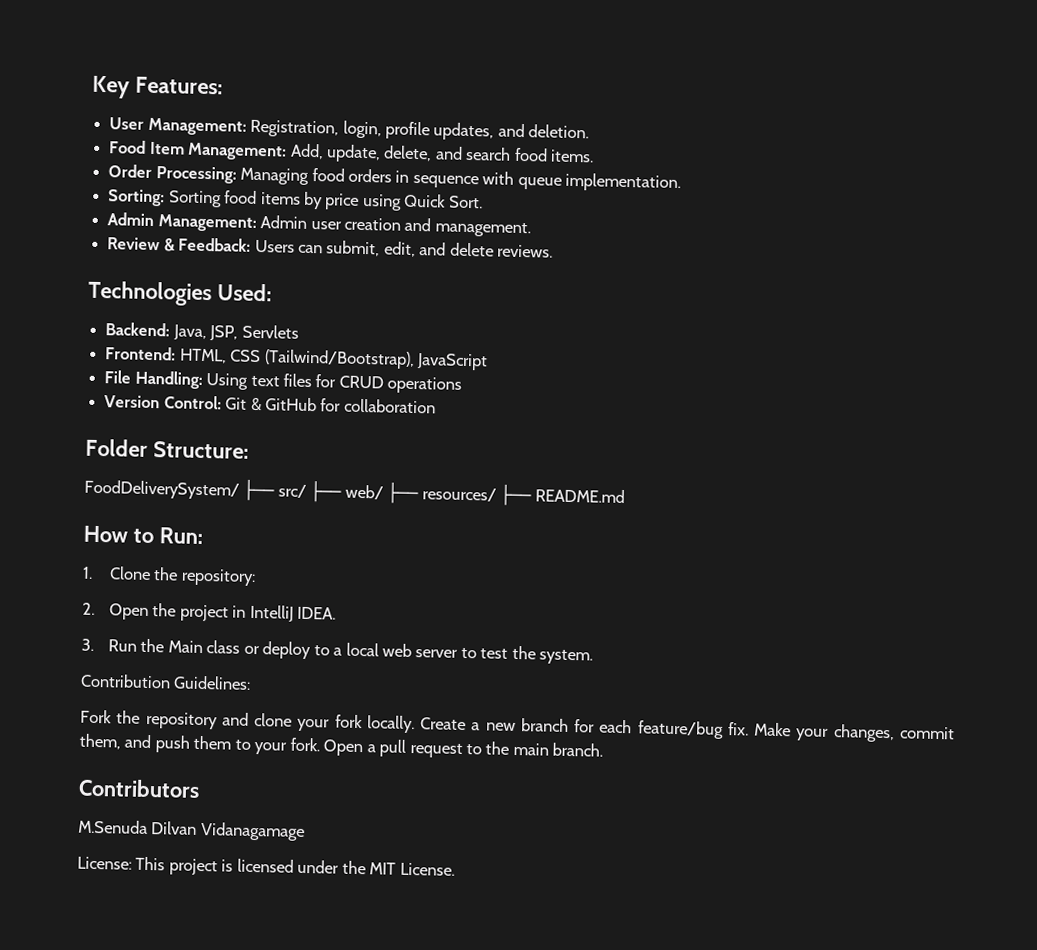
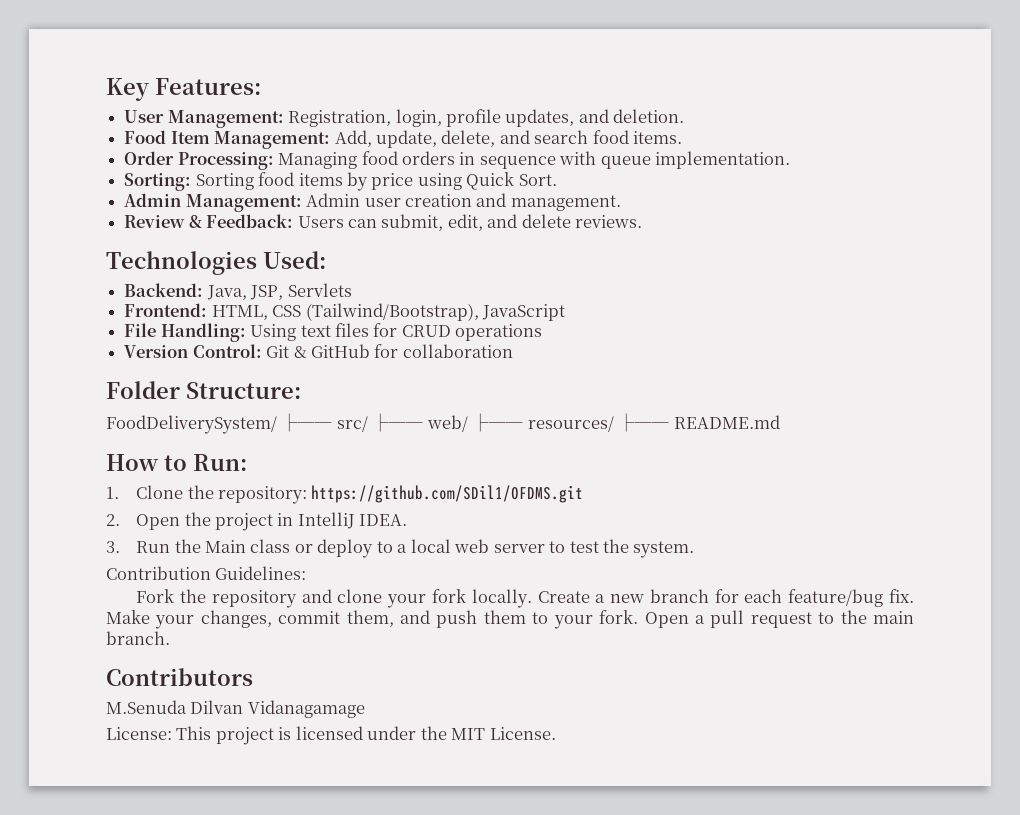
- 1. Clone the repository:
+ 1. Clone the repository: https://github.com/SDil1/OFDMS.git

